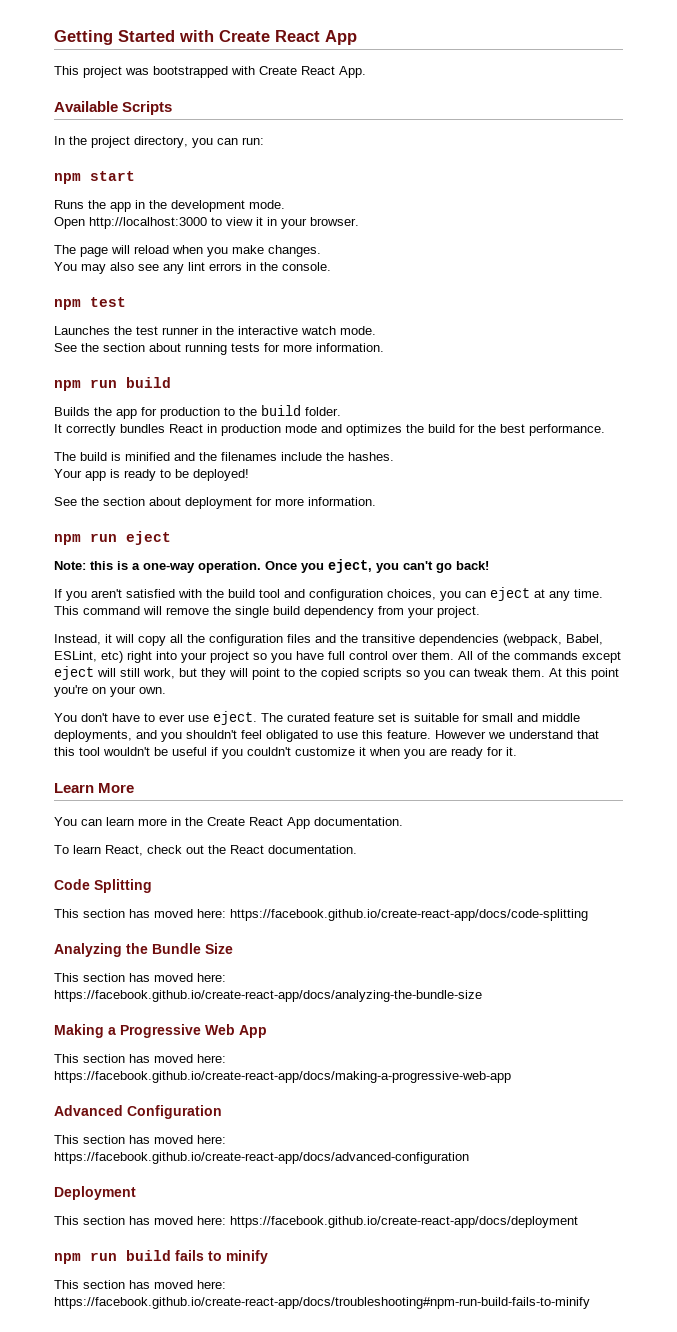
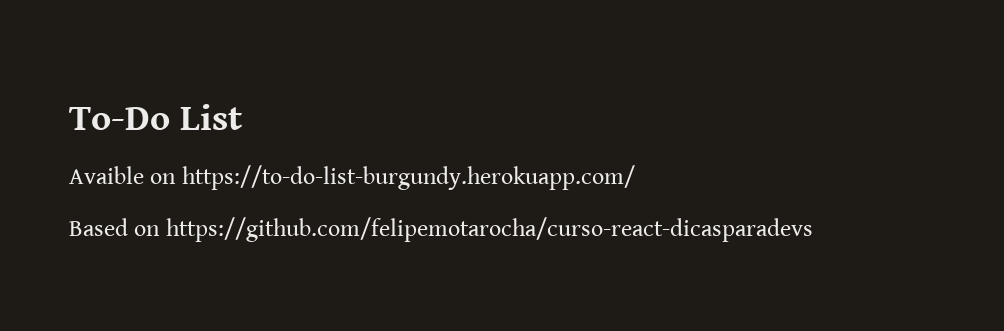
- Getting Started with Create React App
- This project was bootstrapped with Create React App.
- Available Scripts
- In the project directory, you can run:
- npm start
- Runs the app in the development mode.
- Open http://localhost:3000 to view it in your browser.
- The page will reload when you make changes.
- You may also see any lint errors in the console.
- npm test
- Launches the test runner in the interactive watch mode.
- See the section about running tests for more information.
- npm run build
- Builds the app for production to the build folder.
- It correctly bundles React in production mode and optimizes the build for the best performance.
- The build is minified and the filenames include the hashes.
- Your app is ready to be deployed!
- See the section about deployment for more information.
- npm run eject
- Note: this is a one-way operation. Once you eject, you can't go back!
- If you aren't satisfied with the build tool and configuration choices, you can eject at any time. This command will remove the single build dependency from your project.
- Instead, it will copy all the configuration files and the transitive dependencies (webpack, Babel, ESLint, etc) right into your project so you have full control over them. All of the commands except eject will still work, but they will point to the copied scripts so you can tweak them. At this point you're on your own.
- You don't have to ever use eject. The curated feature set is suitable for small and middle deployments, and you shouldn't feel obligated to use this feature. However we understand that this tool wouldn't be useful if you couldn't customize it when you are ready for it.
- Learn More
- You can learn more in the Create React App documentation.
- To learn React, check out the React documentation.
- Code Splitting
- This section has moved here: https://facebook.github.io/create-react-app/docs/code-splitting
- Analyzing the Bundle Size
- This section has moved here: https://facebook.github.io/create-react-app/docs/analyzing-the-bundle-size
- Making a Progressive Web App
- This section has moved here: https://facebook.github.io/create-react-app/docs/making-a-progressive-web-app
- Advanced Configuration
- This section has moved here: https://facebook.github.io/create-react-app/docs/advanced-configuration
- Deployment
- This section has moved here: https://facebook.github.io/create-react-app/docs/deployment
- npm run build fails to minify
- This section has moved here: https://facebook.github.io/create-react-app/docs/troubleshooting#npm-run-build-fails-to-minify
+ To-Do List
+ Avaible on https://to-do-list-burgundy.herokuapp.com/
+ Based on https://github.com/felipemotarocha/curso-react-dicasparadevs

